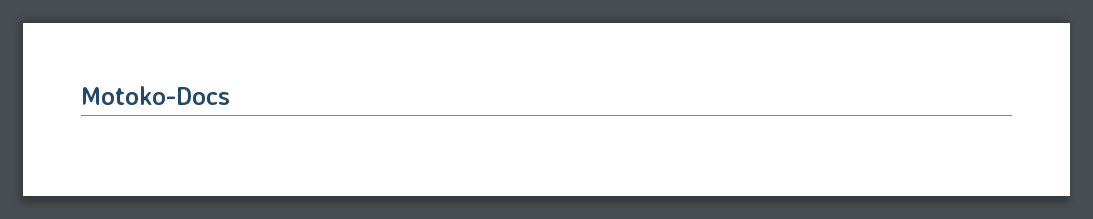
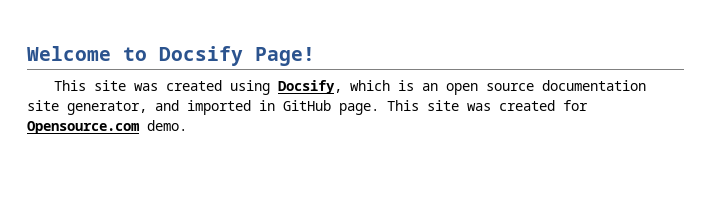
- Motoko-Docs
+ Welcome to Docsify Page!
+ This site was created using Docsify, which is an open source documentation site generator, and imported in GitHub page. This site was created for Opensource.com demo.

